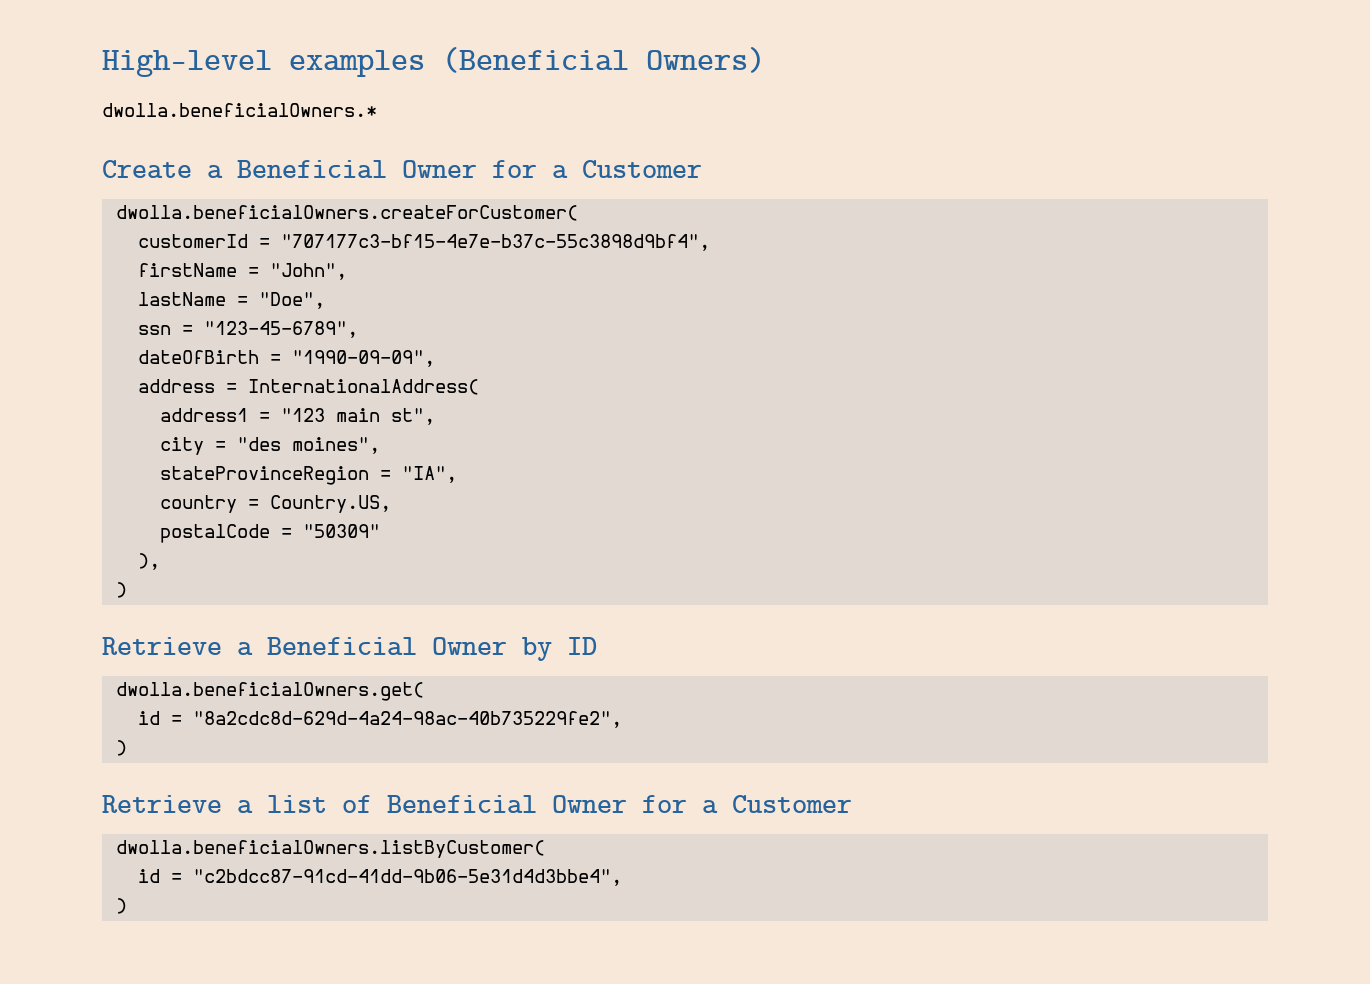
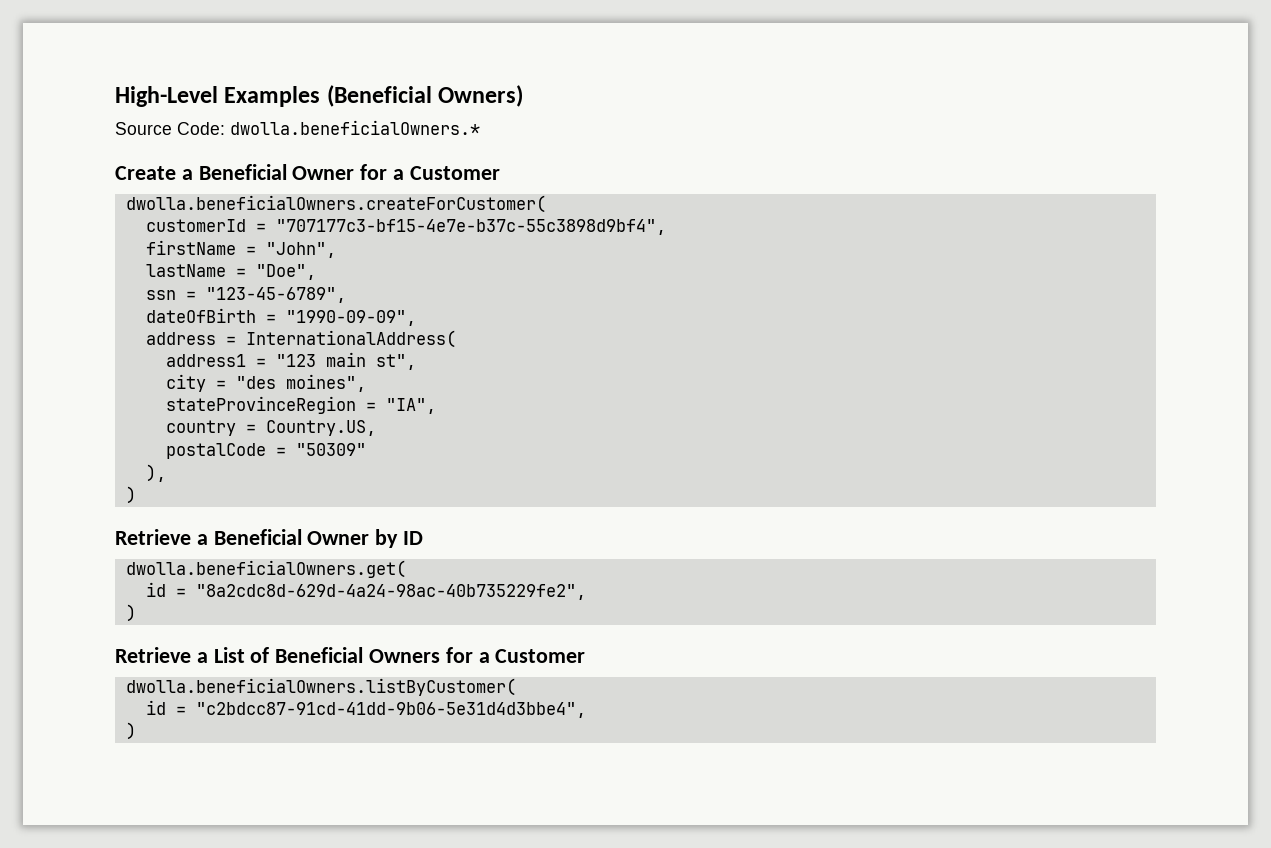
- High-level examples (Beneficial Owners)
+ High-Level Examples (Beneficial Owners)
- dwolla.beneficialOwners.*
+ Source Code: dwolla.beneficialOwners.*
- Retrieve a list of Beneficial Owner for a Customer
+ Retrieve a List of Beneficial Owners for a Customer

